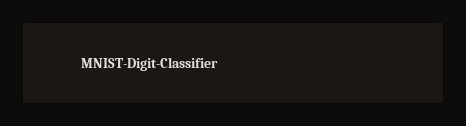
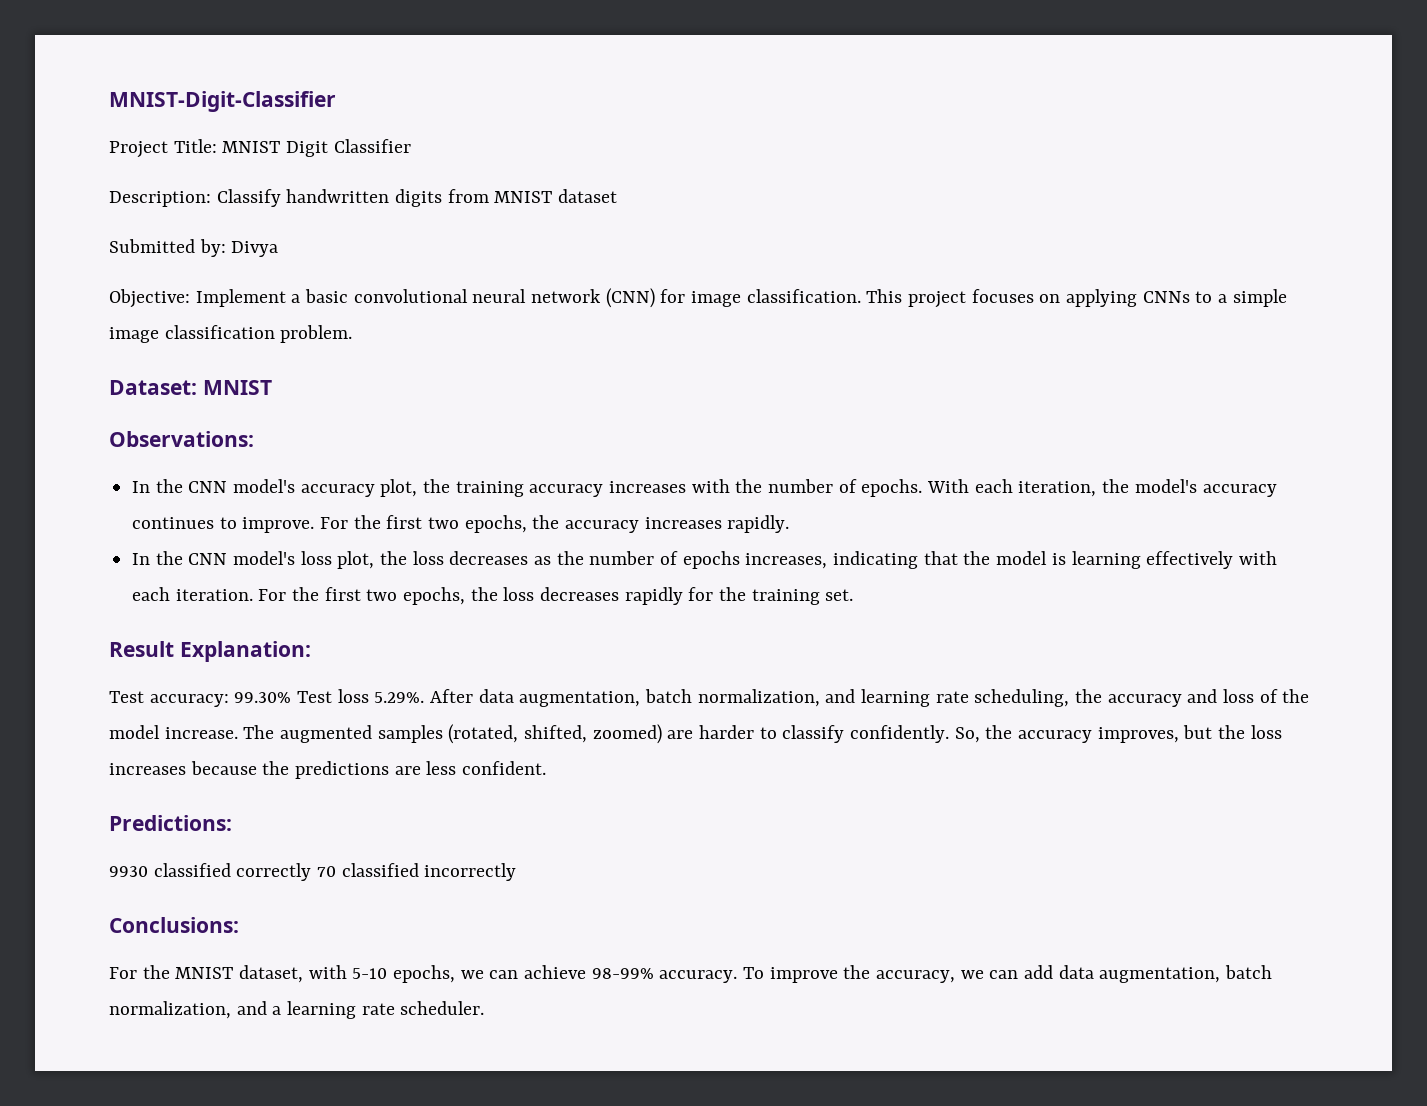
+ Project Title: MNIST Digit Classifier
+ Description: Classify handwritten digits from MNIST dataset
+ Submitted by: Divya
+ Objective: Implement a basic convolutional neural network (CNN) for image classification. This project focuses on applying CNNs to a simple image classification problem.
+ Dataset: MNIST
+ Observations:
+ In the CNN model's accuracy plot, the training accuracy increases with the number of epochs. With each iteration, the model's accuracy continues to improve. For the first two epochs, the accuracy increases rapidly.
+ In the CNN model's loss plot, the loss decreases as the number of epochs increases, indicating that the model is learning effectively with each iteration. For the first two epochs, the loss decreases rapidly for the training set.
+ Result Explanation:
+ Test accuracy: 99.30% Test loss 5.29%. After data augmentation, batch normalization, and learning rate scheduling, the accuracy and loss of the model increase. The augmented samples (rotated, shifted, zoomed) are harder to classify confidently. So, the accuracy improves, but the loss increases because the predictions are less confident.
+ Predictions:
+ 9930 classified correctly 70 classified incorrectly
+ Conclusions:
+ For the MNIST dataset, with 5-10 epochs, we can achieve 98-99% accuracy. To improve the accuracy, we can add data augmentation, batch normalization, and a learning rate scheduler.

